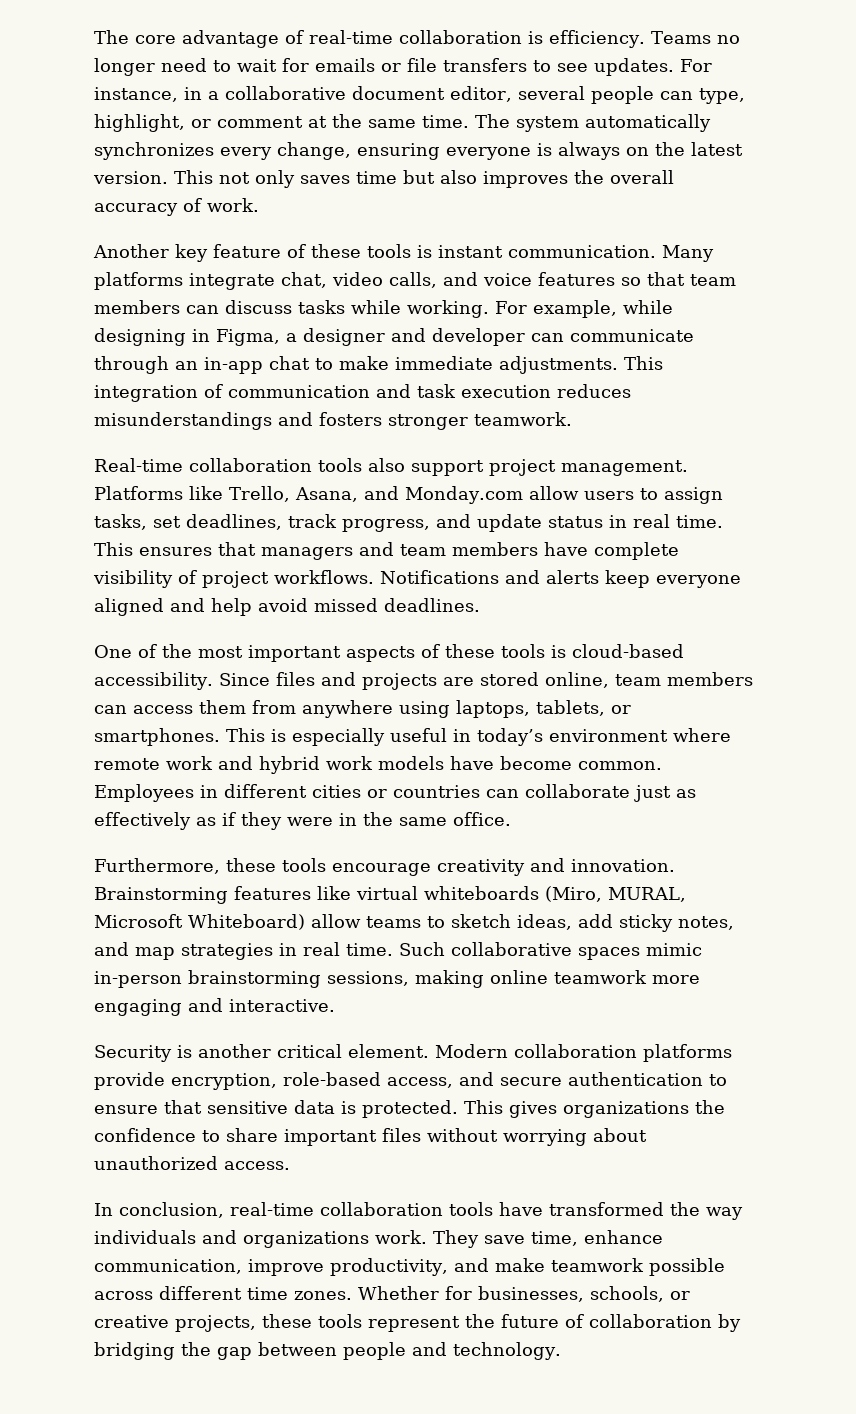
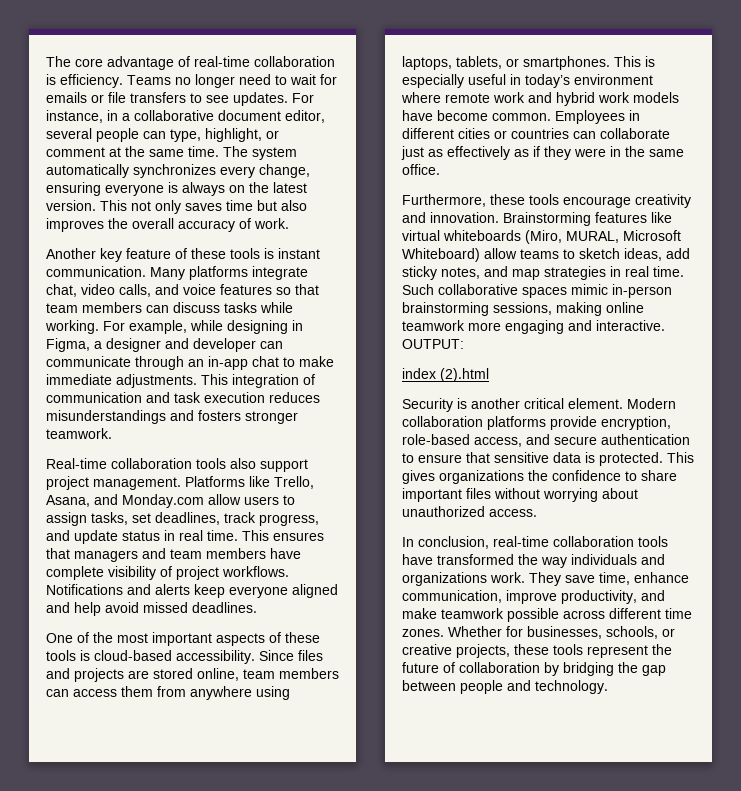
+ OUTPUT:
+ index (2).html

